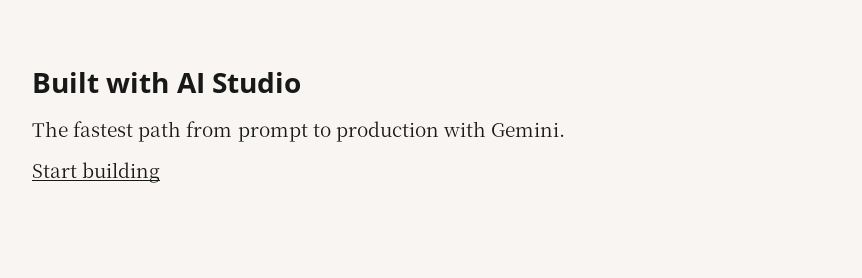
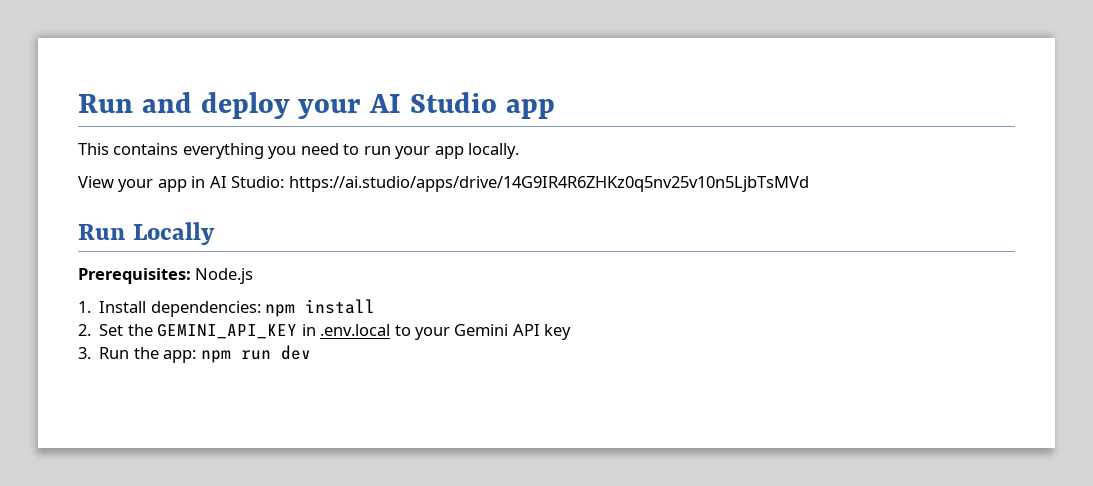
- Built with AI Studio
- The fastest path from prompt to production with Gemini.
- Start building
+ Run and deploy your AI Studio app
+ This contains everything you need to run your app locally.
+ View your app in AI Studio: https://ai.studio/apps/drive/14G9IR4R6ZHKz0q5nv25v10n5LjbTsMVd
+ Run Locally
+ Prerequisites: Node.js
+ 1. Install dependencies: npm install
+ 2. Set the GEMINI_API_KEY in .env.local to your Gemini API key
+ 3. Run the app: npm run dev

